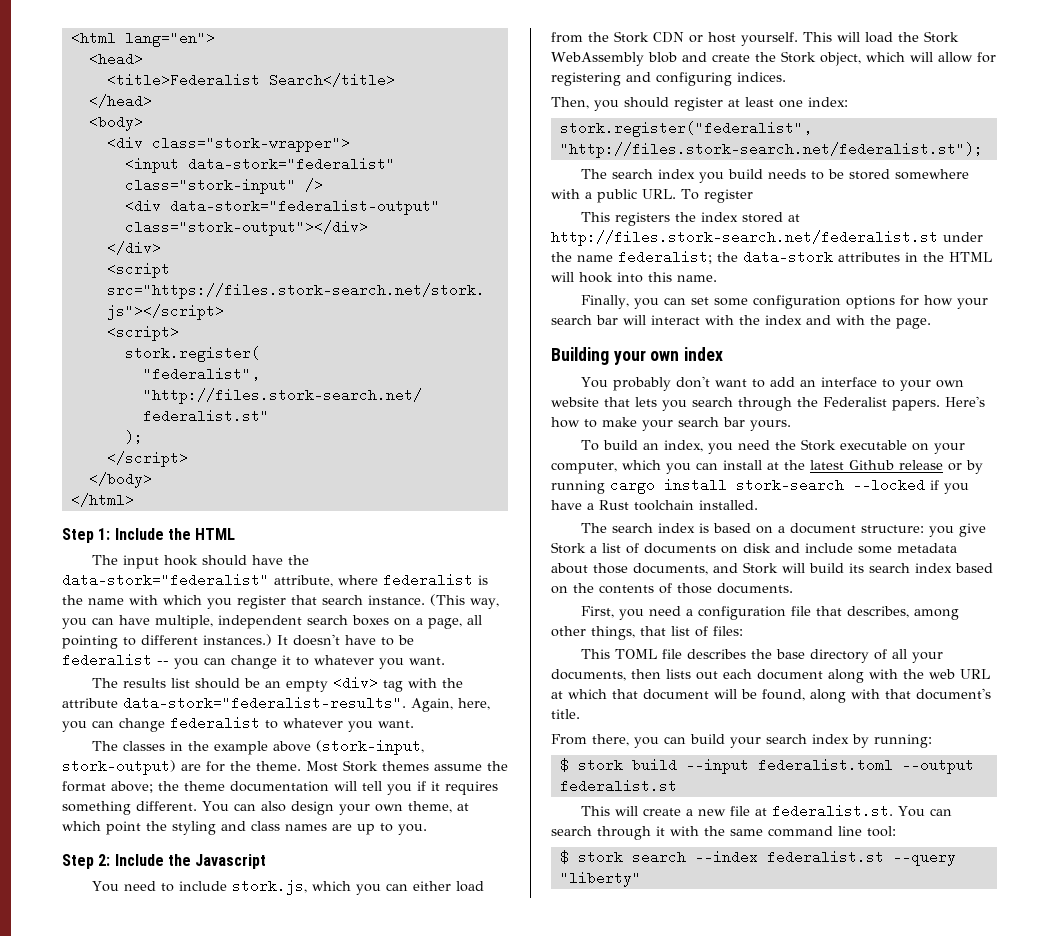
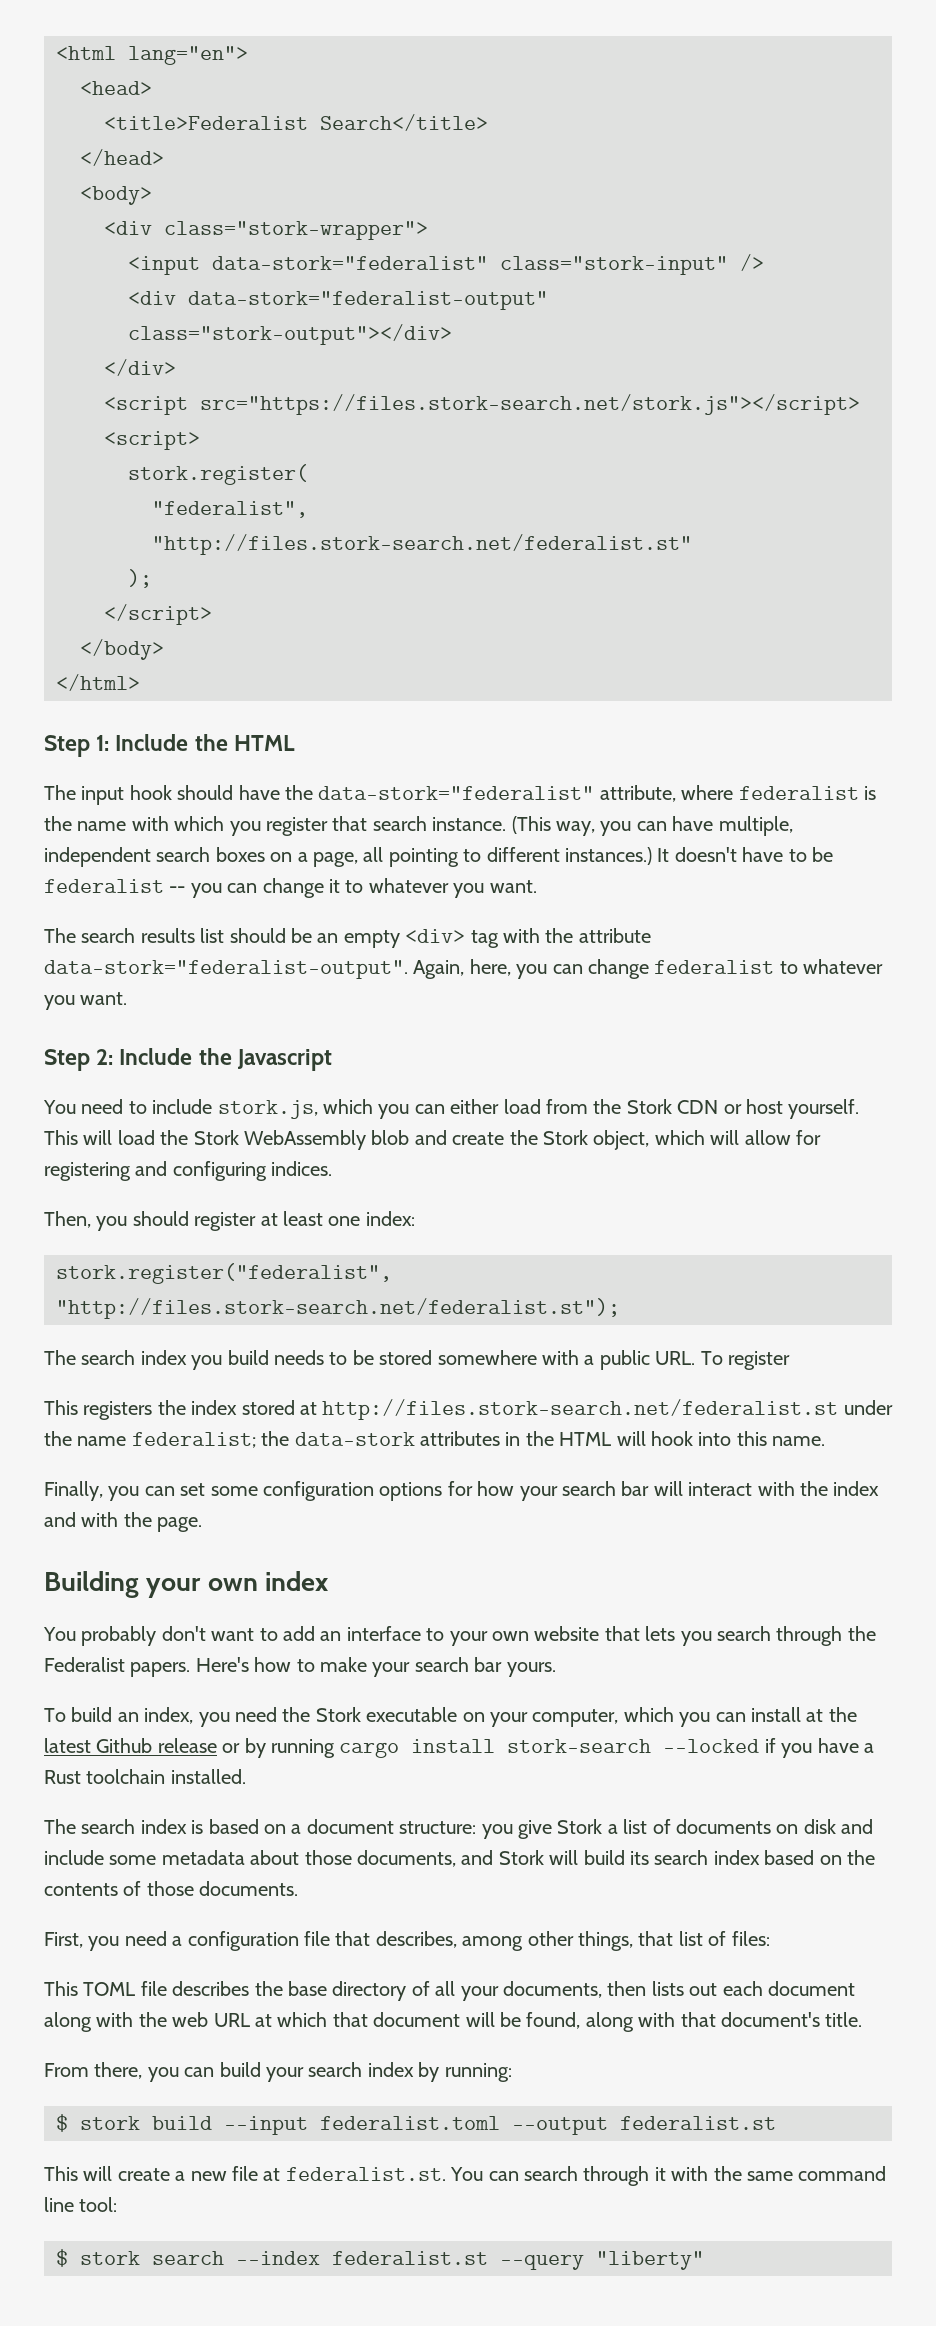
- The results list should be an empty <div> tag with the attribute data-stork="federalist-results".
+ The search results list should be an empty <div> tag with the attribute data-stork="federalist-output".
- The classes in the example above (stork-input, stork-output) are for the theme. Most Stork themes assume the format above; the theme documentation will tell you if it requires something different. You can also design your own theme, at which point the styling and class names are up to you.

